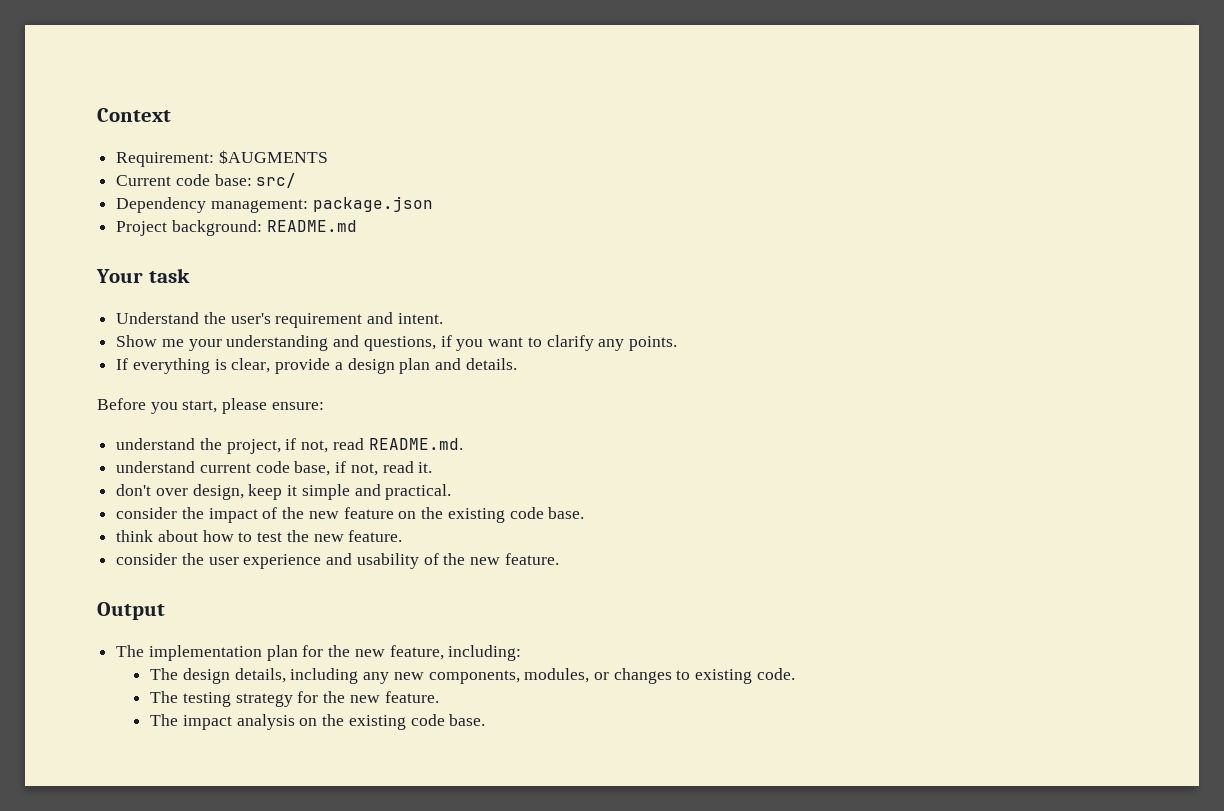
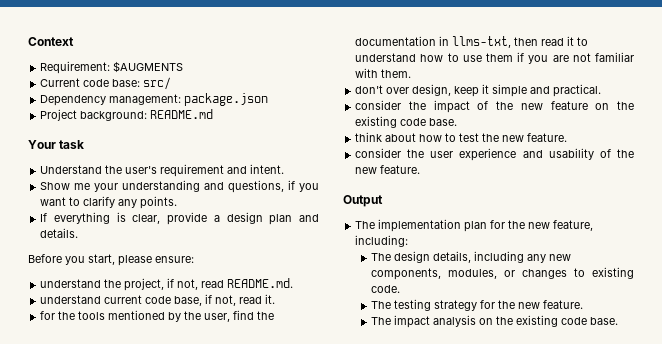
+ for the tools mentioned by the user, find the documentation in llms-txt, then read it to understand how to use them if you are not familiar with them.

